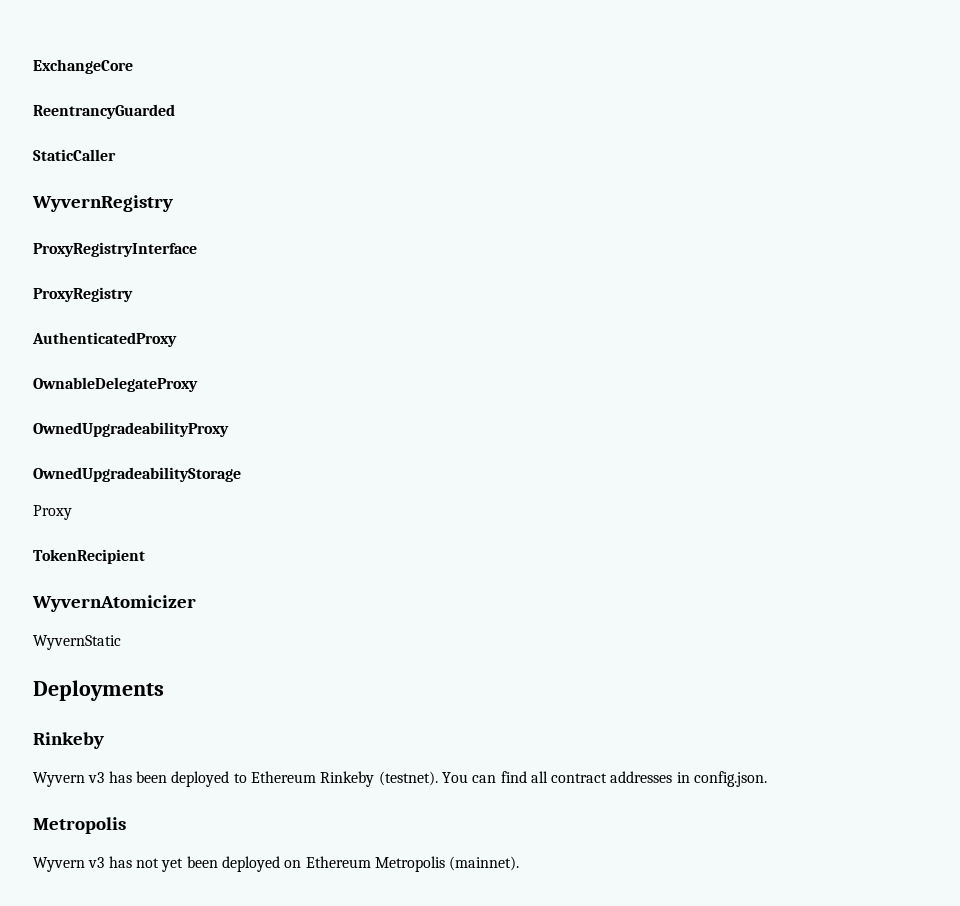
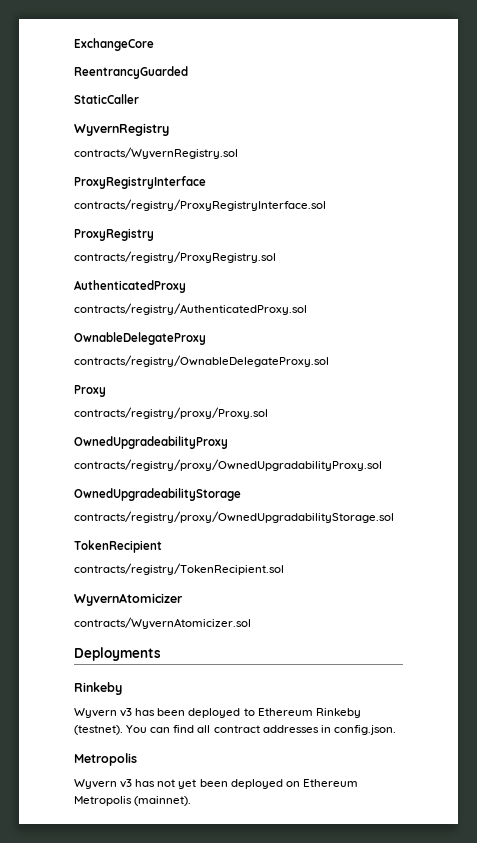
+ contracts/WyvernRegistry.sol
+ contracts/registry/ProxyRegistryInterface.sol
+ contracts/registry/ProxyRegistry.sol
+ contracts/registry/AuthenticatedProxy.sol
+ contracts/registry/OwnableDelegateProxy.sol
+ Proxy
+ contracts/registry/proxy/Proxy.sol
+ contracts/registry/proxy/OwnedUpgradabilityProxy.sol
- Proxy
+ contracts/registry/proxy/OwnedUpgradabilityStorage.sol
+ contracts/registry/TokenRecipient.sol
- WyvernStatic
+ contracts/WyvernAtomicizer.sol

